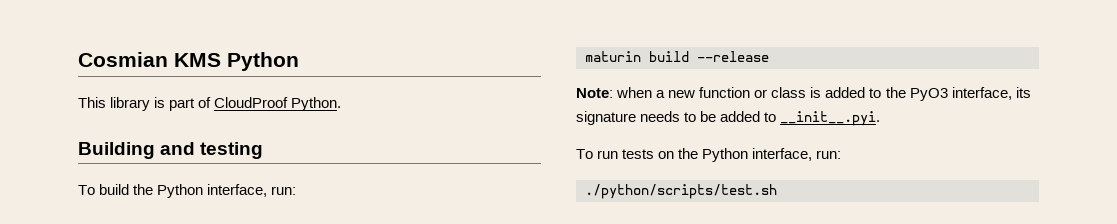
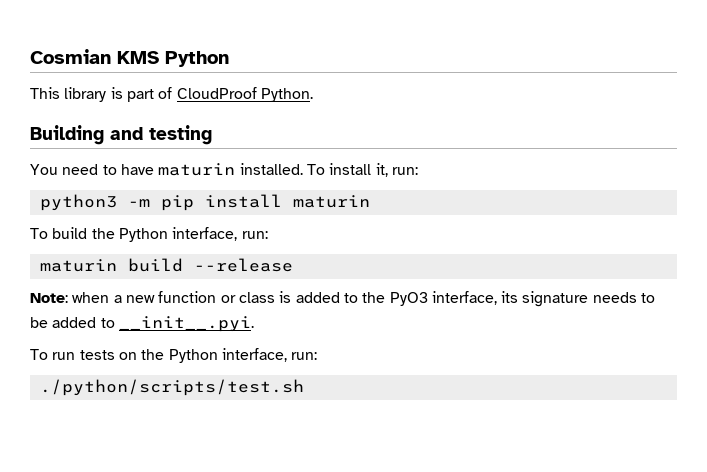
+ You need to have maturin installed. To install it, run:
+ python3 -m pip install maturin

